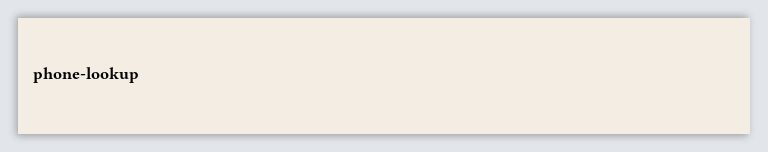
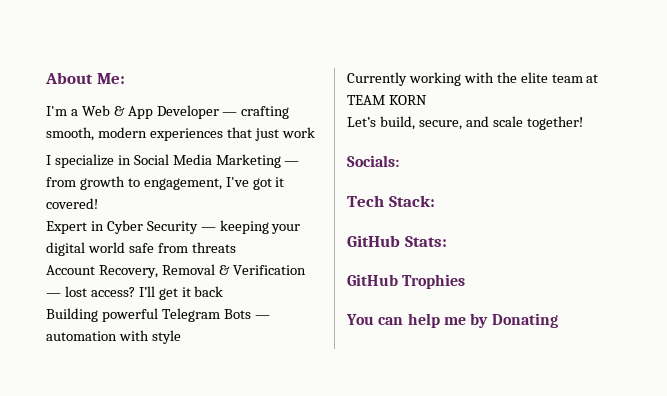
- phone-lookup
+ About Me:
+ I'm a Web & App Developer — crafting smooth, modern experiences that just work
+ I specialize in Social Media Marketing — from growth to engagement, I've got it covered!
+ Expert in Cyber Security — keeping your digital world safe from threats
+ Account Recovery, Removal & Verification — lost access? I’ll get it back
+ Building powerful Telegram Bots — automation with style
+ Currently working with the elite team at TEAM KORN
+ Let’s build, secure, and scale together!
+ Socials:
+ Tech Stack:
+ GitHub Stats:
+ GitHub Trophies
+ You can help me by Donating

